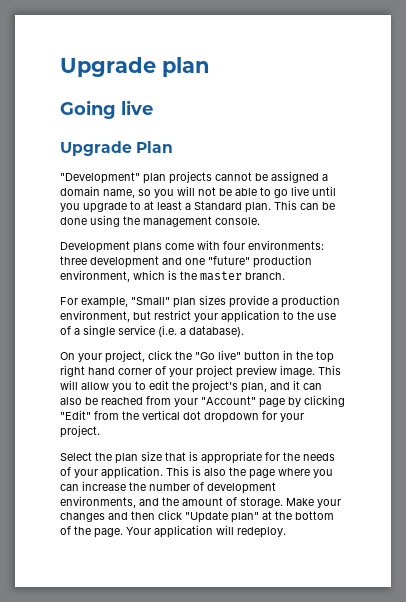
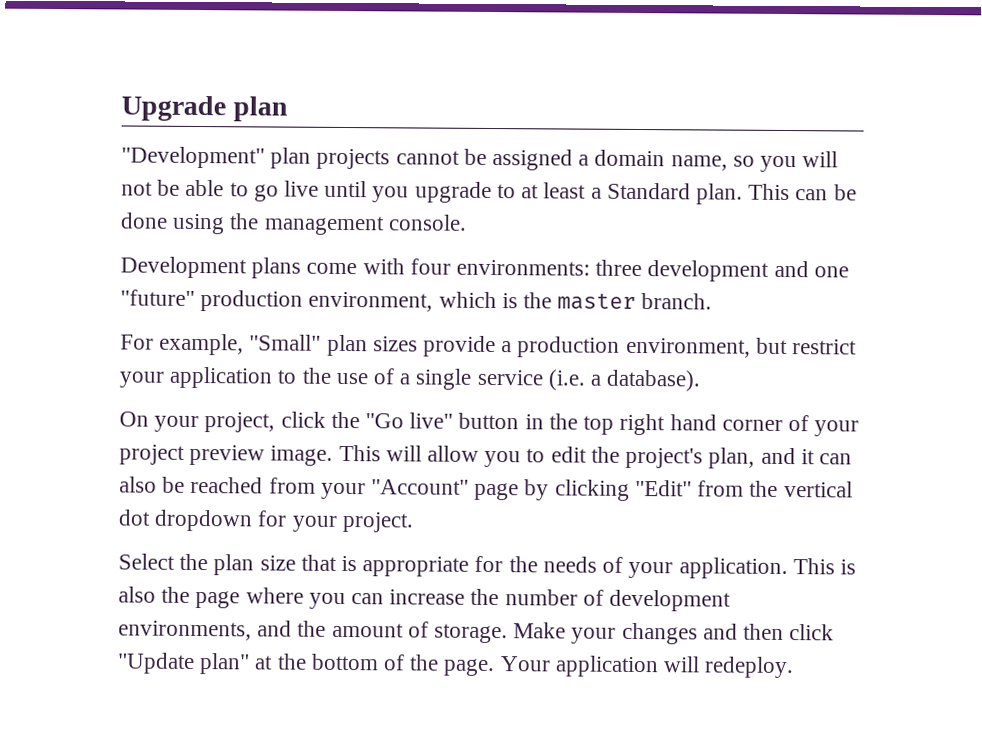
- Going live
- Upgrade Plan

